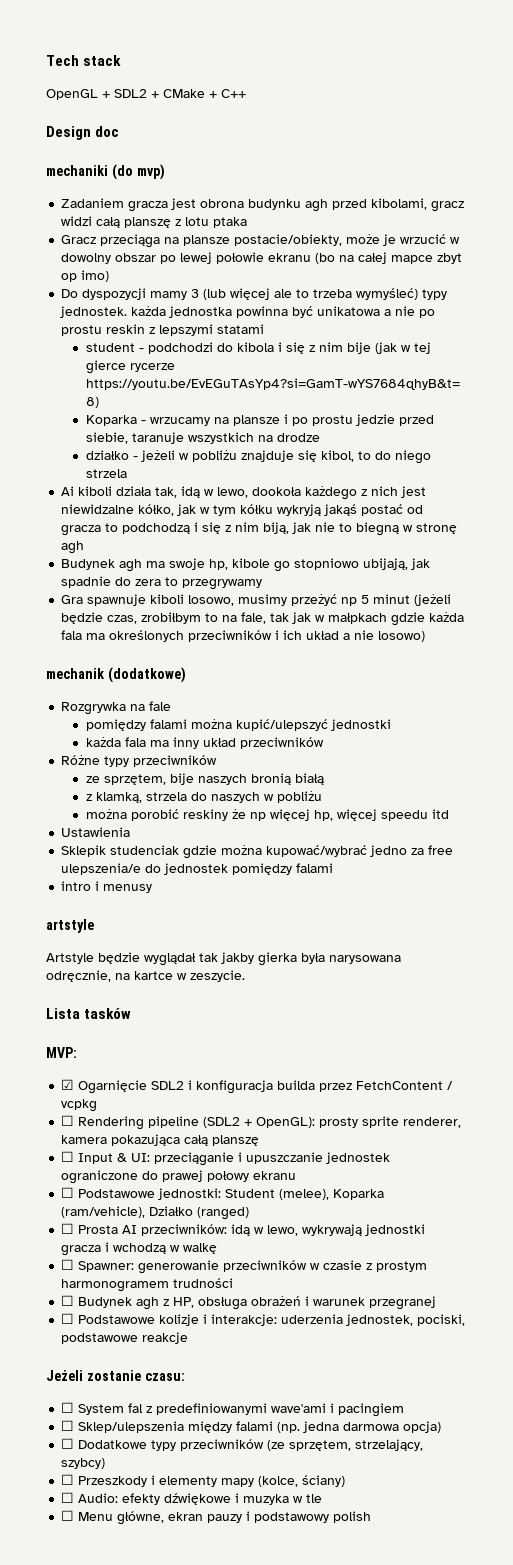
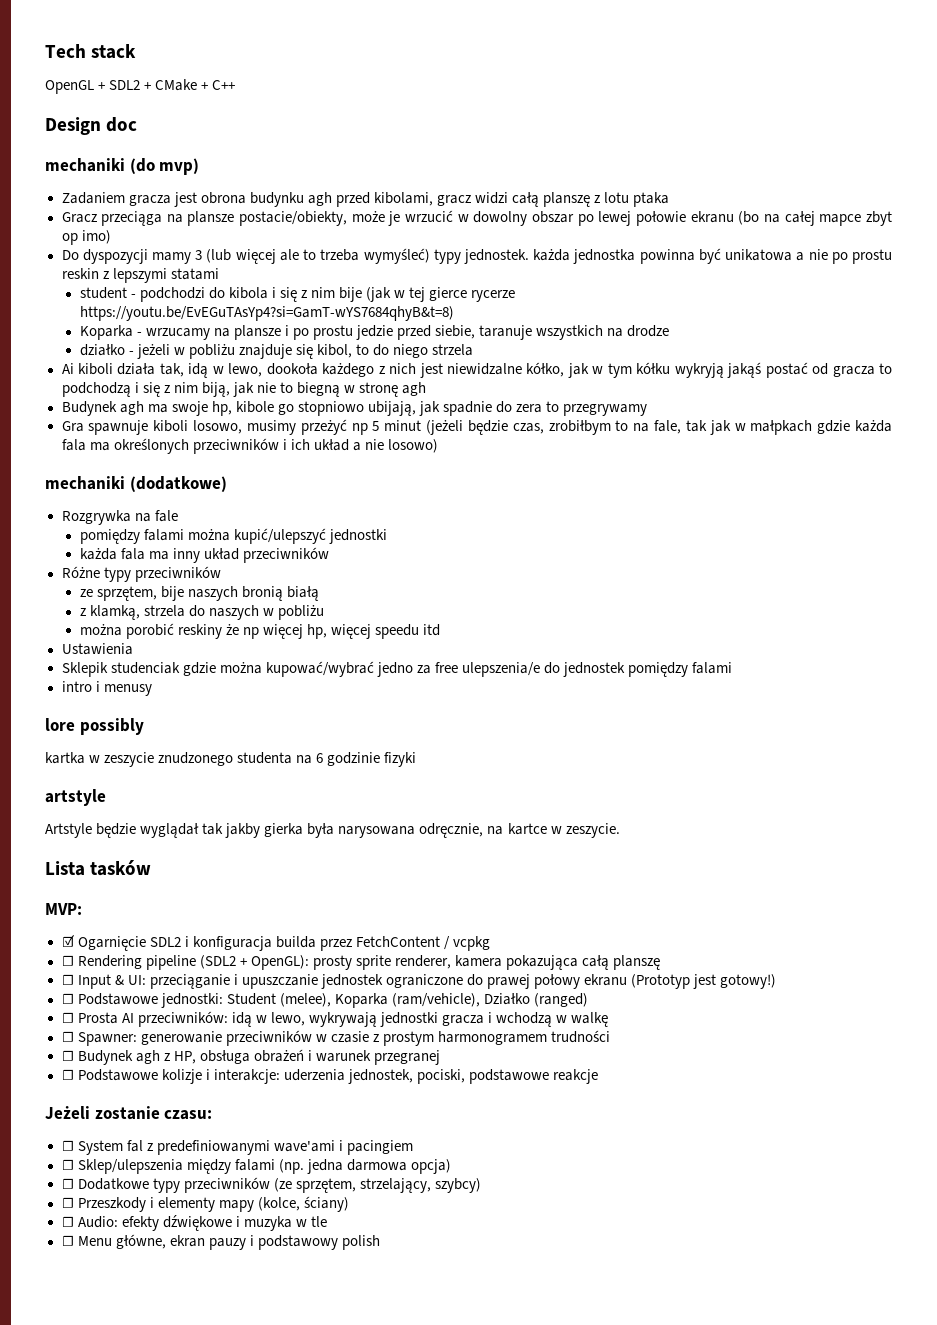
- mechanik (dodatkowe)
+ mechaniki (dodatkowe)
+ lore possibly
+ kartka w zeszycie znudzonego studenta na 6 godzinie fizyki
- ☐ Input & UI: przeciąganie i upuszczanie jednostek ograniczone do prawej połowy ekranu
+ ☐ Input & UI: przeciąganie i upuszczanie jednostek ograniczone do prawej połowy ekranu (Prototyp jest gotowy!)

